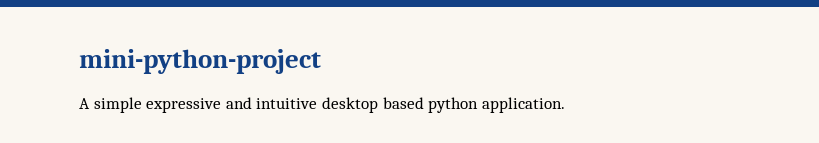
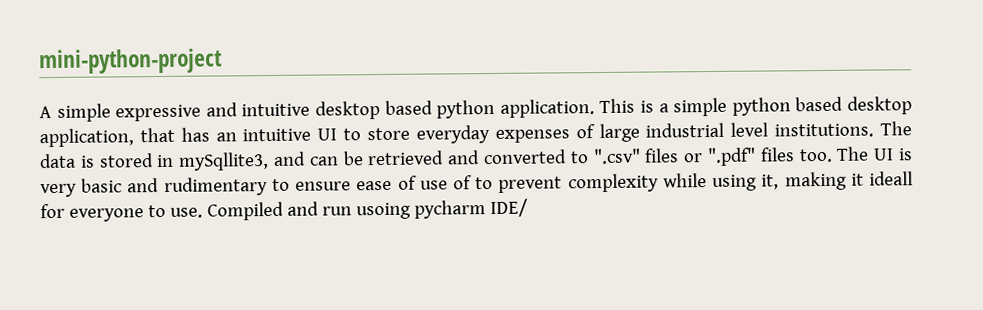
+ This is a simple python based desktop application, that has an intuitive UI to store everyday expenses of large industrial level institutions. The data is stored in mySqllite3, and can be retrieved and converted to ".csv" files or ".pdf" files too. The UI is very basic and rudimentary to ensure ease of use of to prevent complexity while using it, making it ideall for everyone to use. Compiled and run usoing pycharm IDE/

